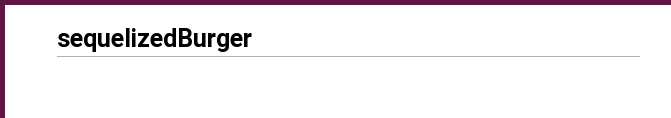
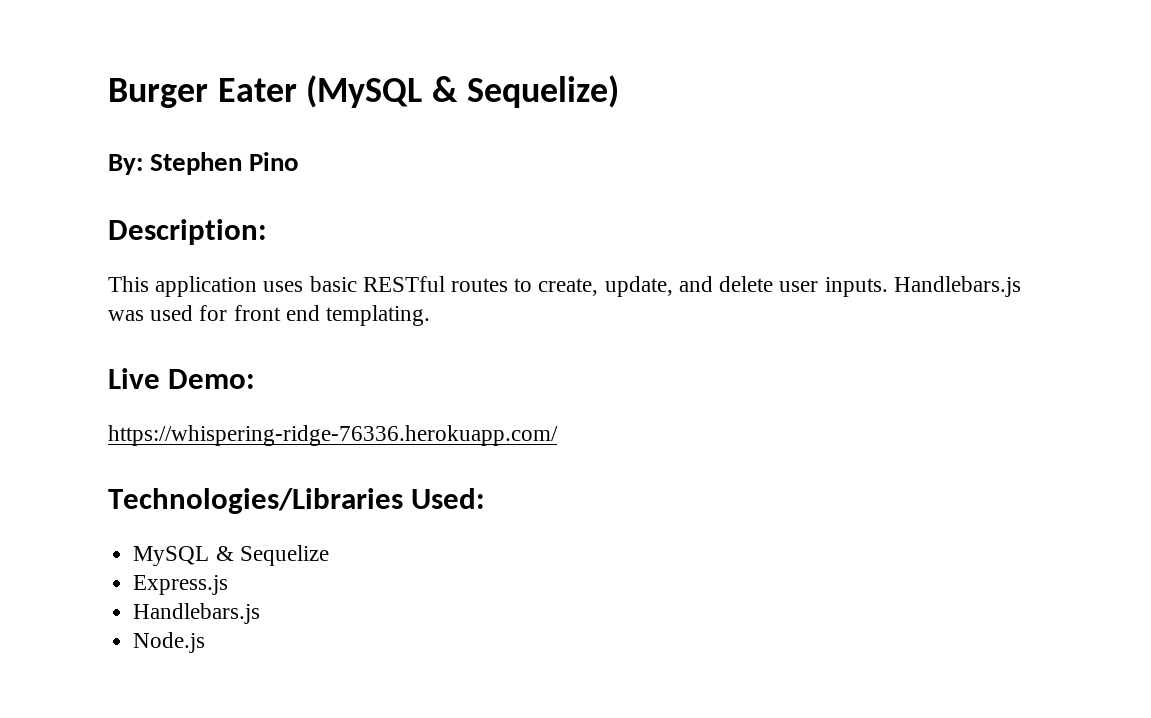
- sequelizedBurger
+ Burger Eater (MySQL & Sequelize)
+ By: Stephen Pino
+ Description:
+ This application uses basic RESTful routes to create, update, and delete user inputs. Handlebars.js was used for front end templating.
+ Live Demo:
+ https://whispering-ridge-76336.herokuapp.com/
+ Technologies/Libraries Used:
+ MySQL & Sequelize
+ Express.js
+ Handlebars.js
+ Node.js

